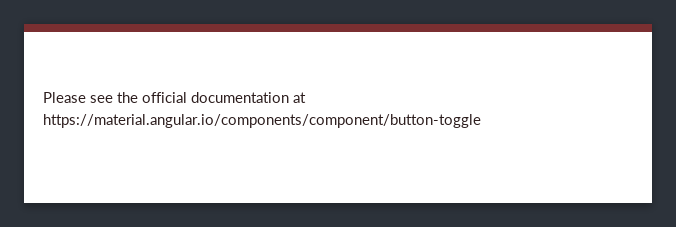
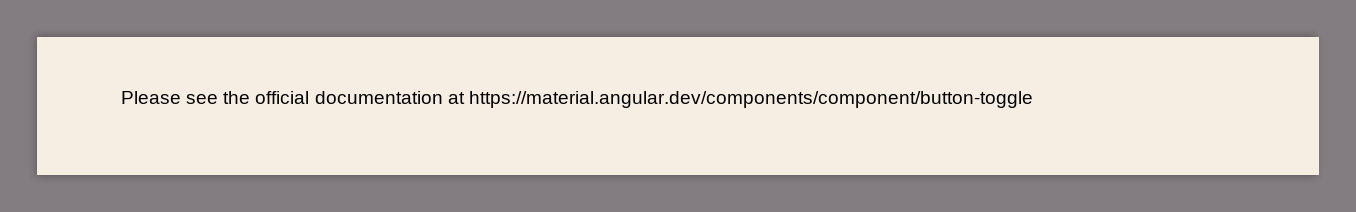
- Please see the official documentation at https://material.angular.io/components/component/button-toggle
+ Please see the official documentation at https://material.angular.dev/components/component/button-toggle

